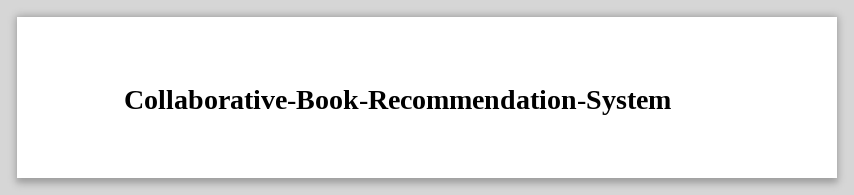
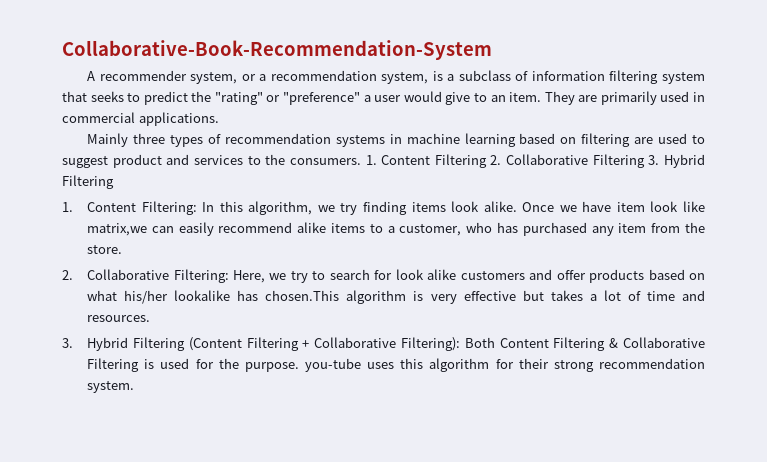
+ A recommender system, or a recommendation system, is a subclass of information filtering system that seeks to predict the "rating" or "preference" a user would give to an item. They are primarily used in commercial applications.
+ Mainly three types of recommendation systems in machine learning based on filtering are used to suggest product and services to the consumers. 1. Content Filtering 2. Collaborative Filtering 3. Hybrid Filtering
+ 1. Content Filtering: In this algorithm, we try finding items look alike. Once we have item look like matrix,we can easily recommend alike items to a customer, who has purchased any item from the store.
+ 2. Collaborative Filtering: Here, we try to search for look alike customers and offer products based on what his/her lookalike has chosen.This algorithm is very effective but takes a lot of time and resources.
+ 3. Hybrid Filtering (Content Filtering + Collaborative Filtering): Both Content Filtering & Collaborative Filtering is used for the purpose. you-tube uses this algorithm for their strong recommendation system.

